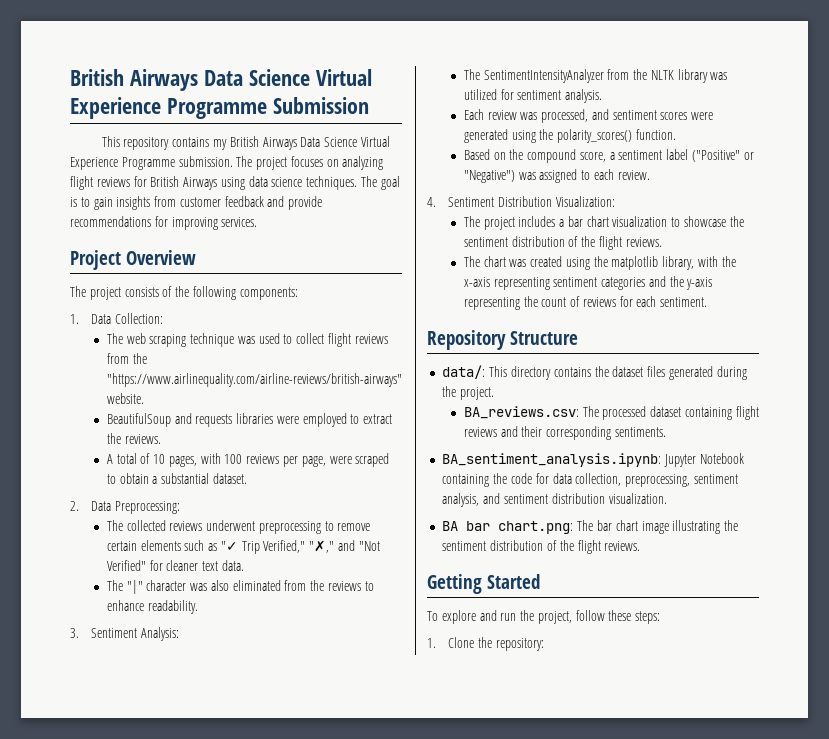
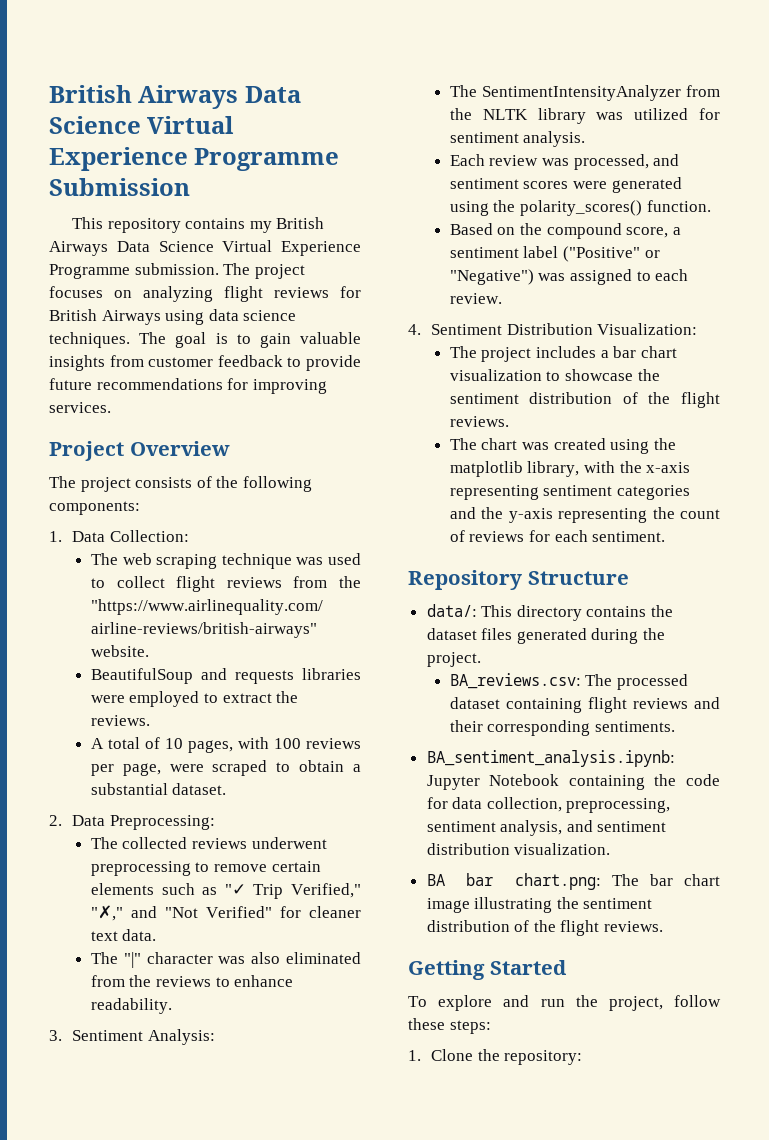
- The goal is to gain insights from customer feedback and provide recommendations for improving services.
+ The goal is to gain valuable insights from customer feedback to provide future recommendations for improving services.

